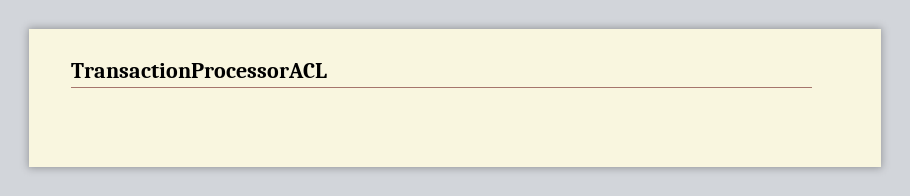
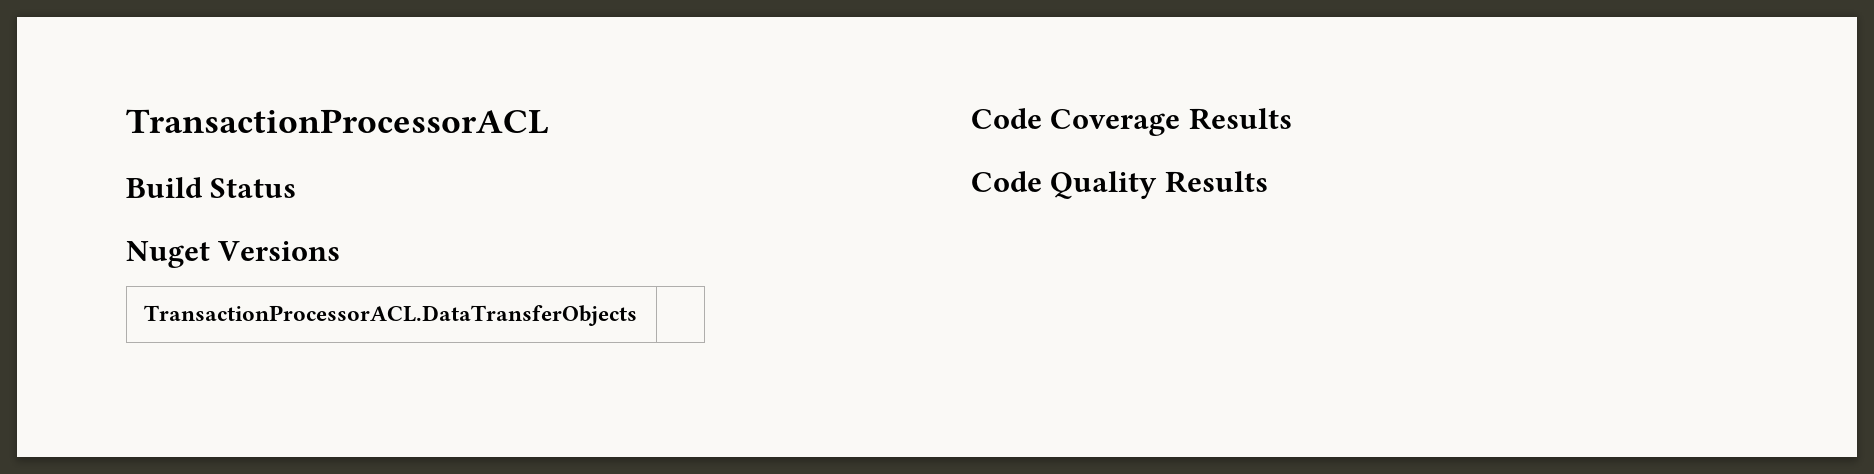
+ Build Status
+ Nuget Versions
+ TransactionProcessorACL.DataTransferObjects |
+ Code Coverage Results
+ Code Quality Results

